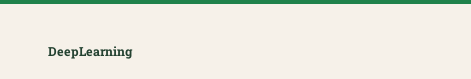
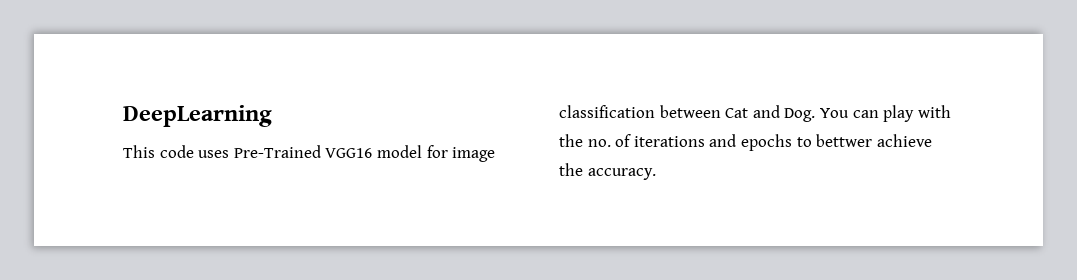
+ This code uses Pre-Trained VGG16 model for image classification between Cat and Dog. You can play with the no. of iterations and epochs to bettwer achieve the accuracy.

